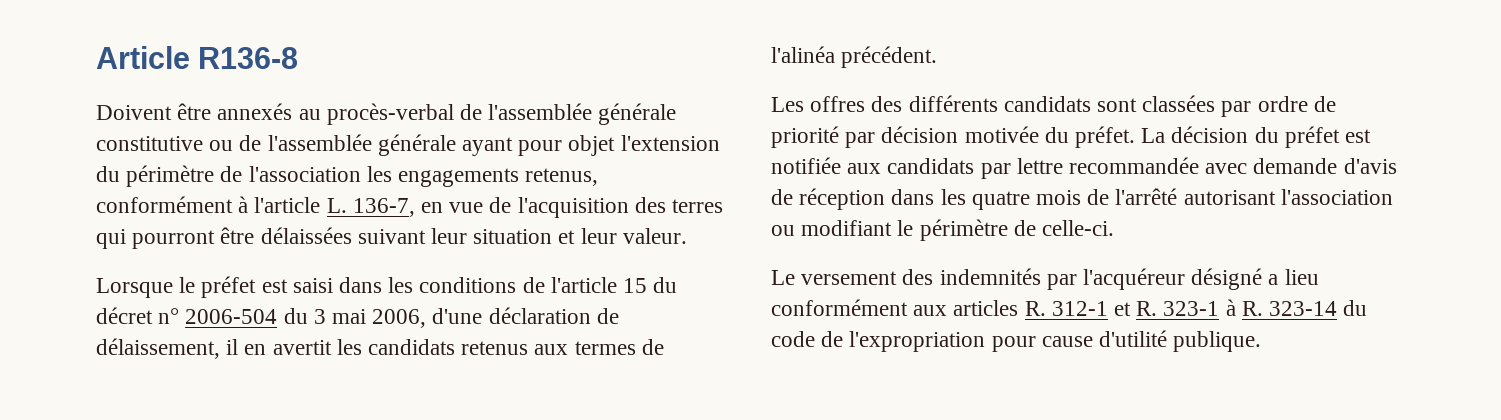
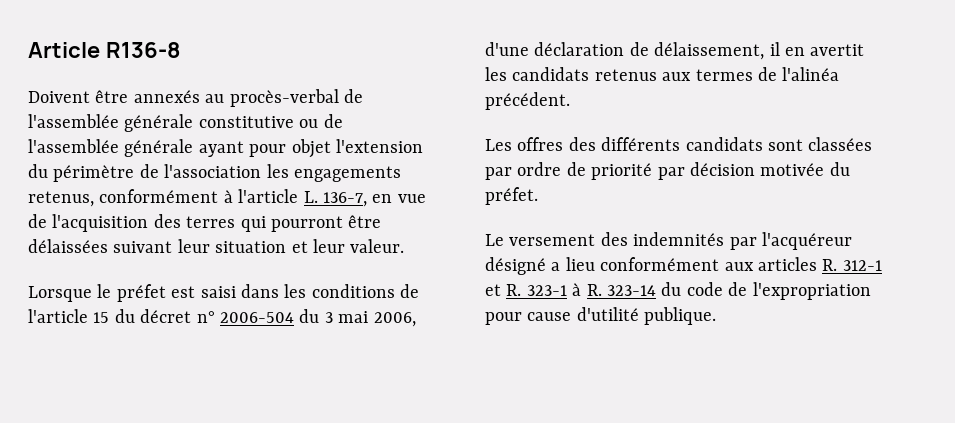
- La décision du préfet est notifiée aux candidats par lettre recommandée avec demande d'avis de réception dans les quatre mois de l'arrêté autorisant l'association ou modifiant le périmètre de celle-ci.

